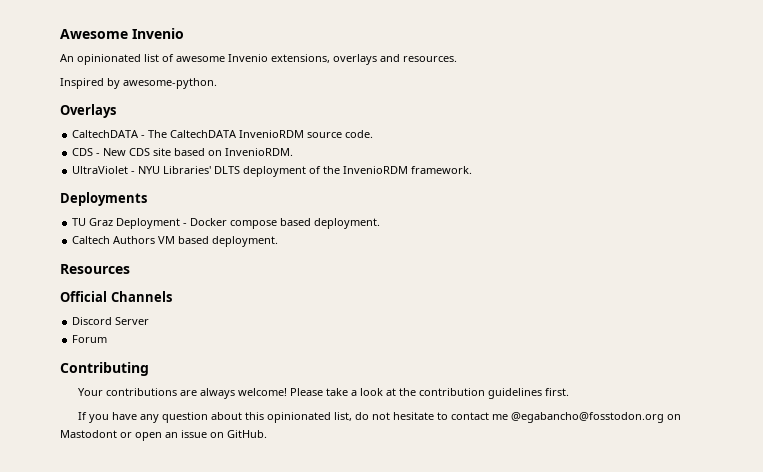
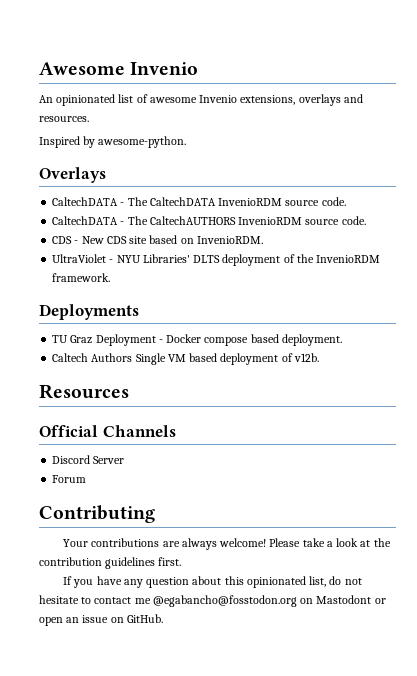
+ CaltechDATA - The CaltechAUTHORS InvenioRDM source code.
- Caltech Authors VM based deployment.
+ Caltech Authors Single VM based deployment of v12b.

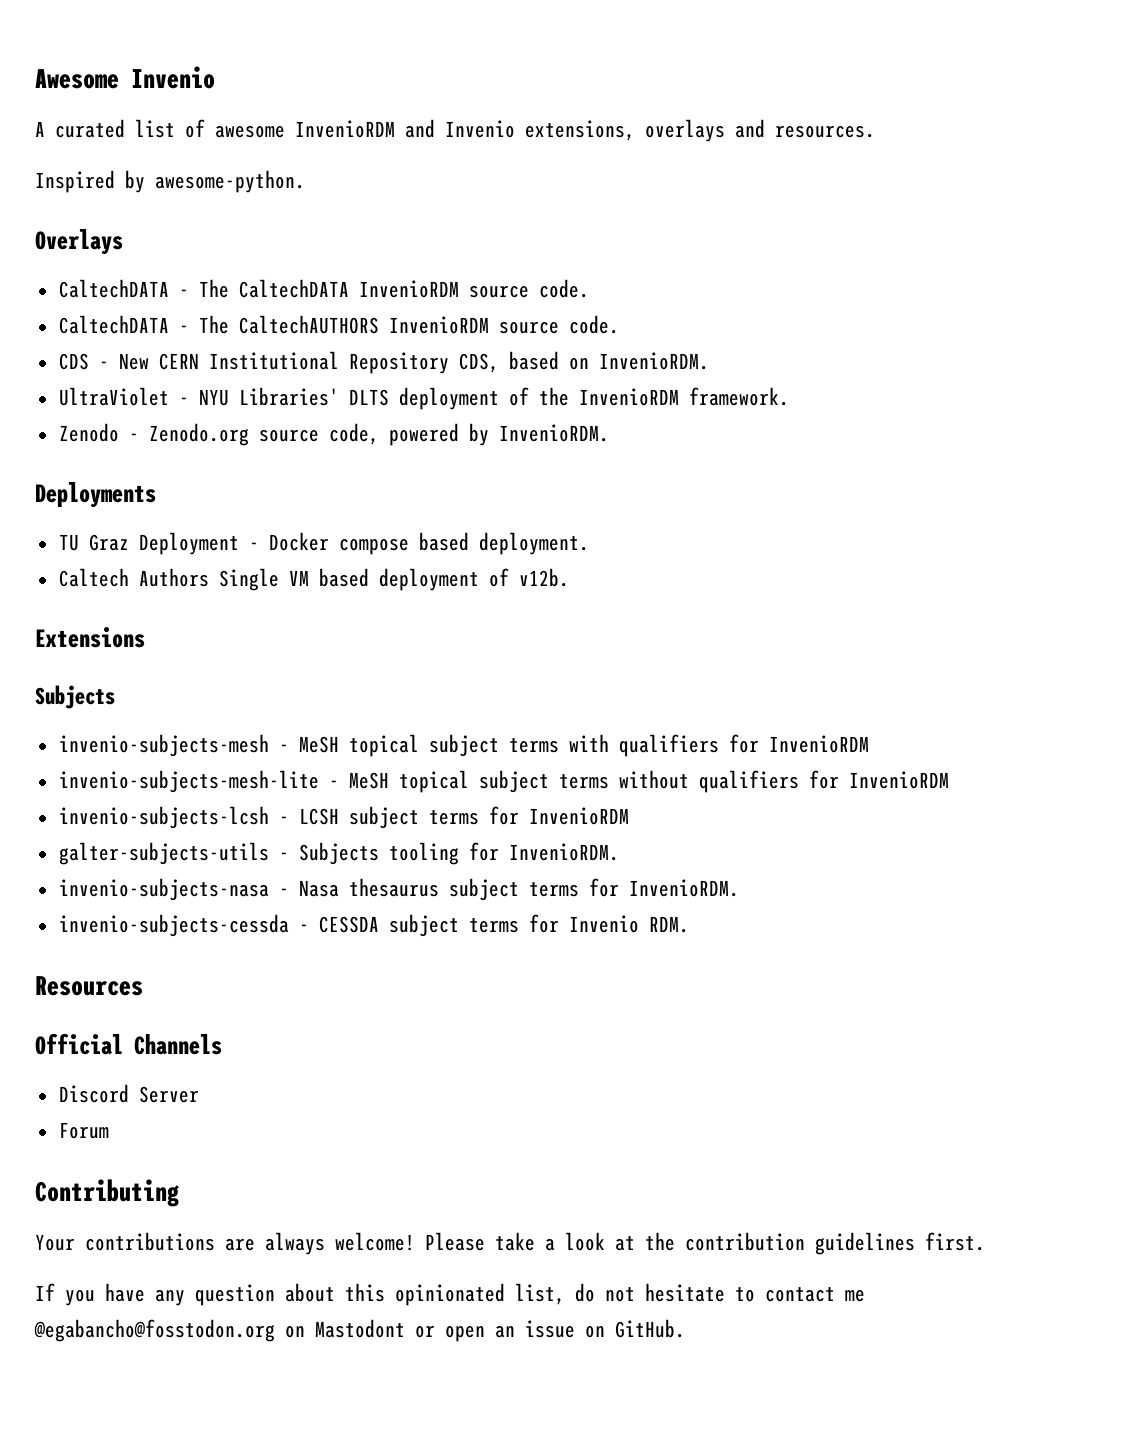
- An opinionated list of awesome Invenio extensions, overlays and resources.
+ A curated list of awesome InvenioRDM and Invenio extensions, overlays and resources.
- CDS - New CDS site based on InvenioRDM.
+ CDS - New CERN Institutional Repository CDS, based on InvenioRDM.
+ Zenodo - Zenodo.org source code, powered by InvenioRDM.
+ Extensions
+ Subjects
+ invenio-subjects-mesh - MeSH topical subject terms with qualifiers for InvenioRDM
+ invenio-subjects-mesh-lite - MeSH topical subject terms without qualifiers for InvenioRDM
+ invenio-subjects-lcsh - LCSH subject terms for InvenioRDM
+ galter-subjects-utils - Subjects tooling for InvenioRDM.
+ invenio-subjects-nasa - Nasa thesaurus subject terms for InvenioRDM.
+ invenio-subjects-cessda - CESSDA subject terms for Invenio RDM.

